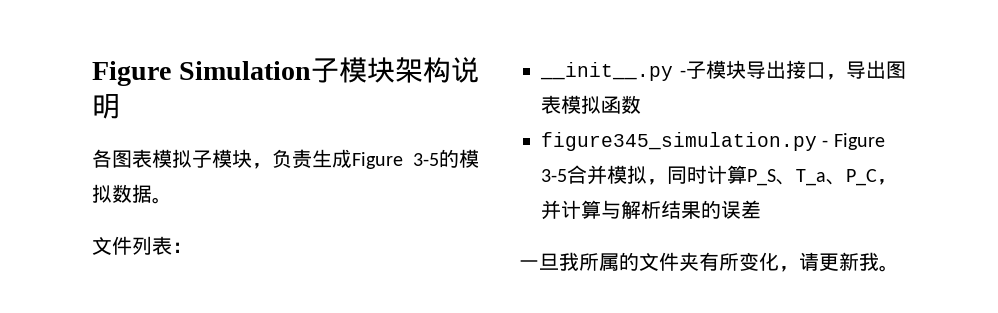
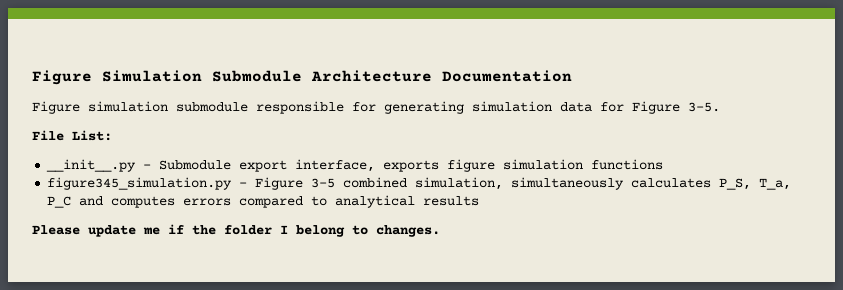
- Figure Simulation子模块架构说明
- 各图表模拟子模块，负责生成Figure 3-5的模拟数据。
- 文件列表：
- __init__.py -子模块导出接口，导出图表模拟函数
- figure345_simulation.py - Figure 3-5合并模拟，同时计算P_S、T_a、P_C，并计算与解析结果的误差
- 一旦我所属的文件夹有所变化，请更新我。
+ Figure Simulation Submodule Architecture Documentation
+ Figure simulation submodule responsible for generating simulation data for Figure 3-5.
+ File List:
+ __init__.py - Submodule export interface, exports figure simulation functions
+ figure345_simulation.py - Figure 3-5 combined simulation, simultaneously calculates P_S, T_a, P_C and computes errors compared to analytical results
+ Please update me if the folder I belong to changes.

